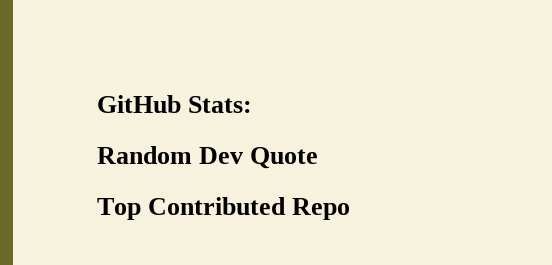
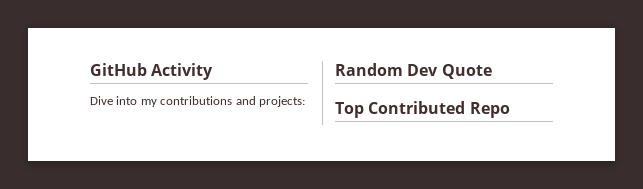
- GitHub Stats:
+ GitHub Activity
+ Dive into my contributions and projects:

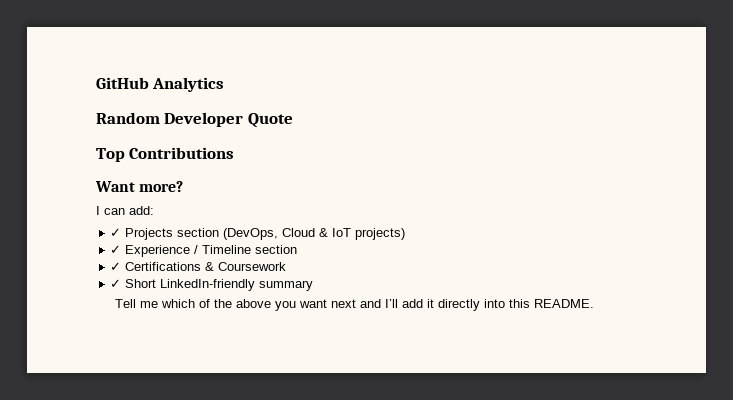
- GitHub Activity
- Dive into my contributions and projects:
+ GitHub Analytics
- Random Dev Quote
+ Random Developer Quote
- Top Contributed Repo
+ Top Contributions
+ Want more?
+ I can add:
+ ✓ Projects section (DevOps, Cloud & IoT projects)
+ ✓ Experience / Timeline section
+ ✓ Certifications & Coursework
+ ✓ Short LinkedIn-friendly summary
+ Tell me which of the above you want next and I’ll add it directly into this README.

